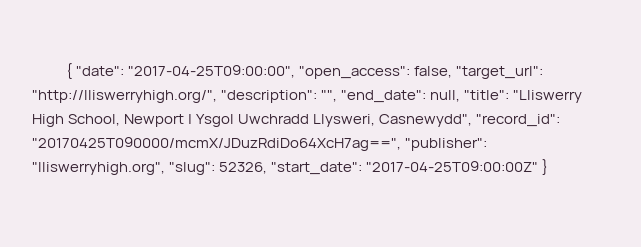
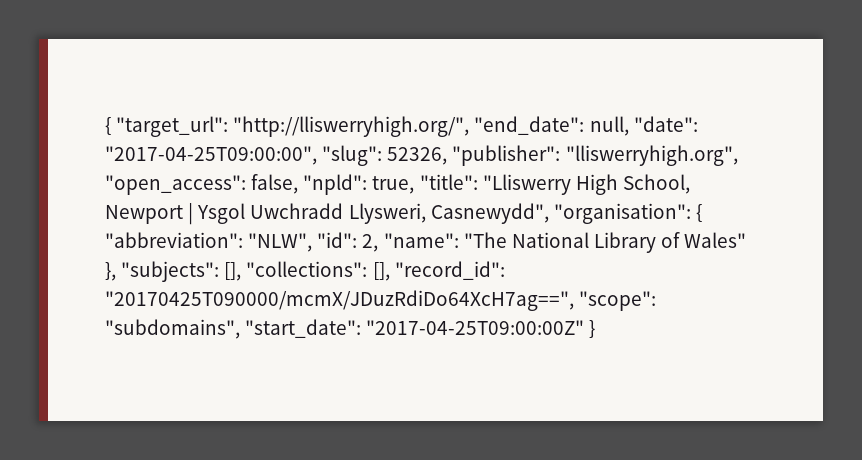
- { "date": "2017-04-25T09:00:00", "open_access": false, "target_url": "http://lliswerryhigh.org/", "description": "", "end_date": null, "title": "Lliswerry High School, Newport | Ysgol Uwchradd Llysweri, Casnewydd", "record_id": "20170425T090000/mcmX/JDuzRdiDo64XcH7ag==", "publisher": "lliswerryhigh.org", "slug": 52326, "start_date": "2017-04-25T09:00:00Z" }
+ { "target_url": "http://lliswerryhigh.org/", "end_date": null, "date": "2017-04-25T09:00:00", "slug": 52326, "publisher": "lliswerryhigh.org", "open_access": false, "npld": true, "title": "Lliswerry High School, Newport | Ysgol Uwchradd Llysweri, Casnewydd", "organisation": { "abbreviation": "NLW", "id": 2, "name": "The National Library of Wales" }, "subjects": [], "collections": [], "record_id": "20170425T090000/mcmX/JDuzRdiDo64XcH7ag==", "scope": "subdomains", "start_date": "2017-04-25T09:00:00Z" }

